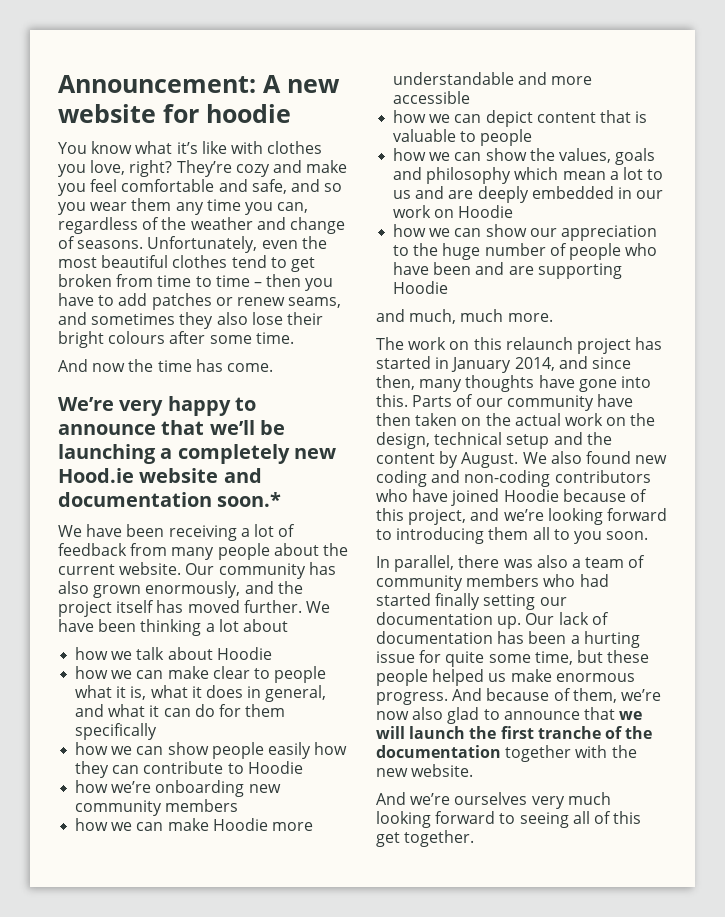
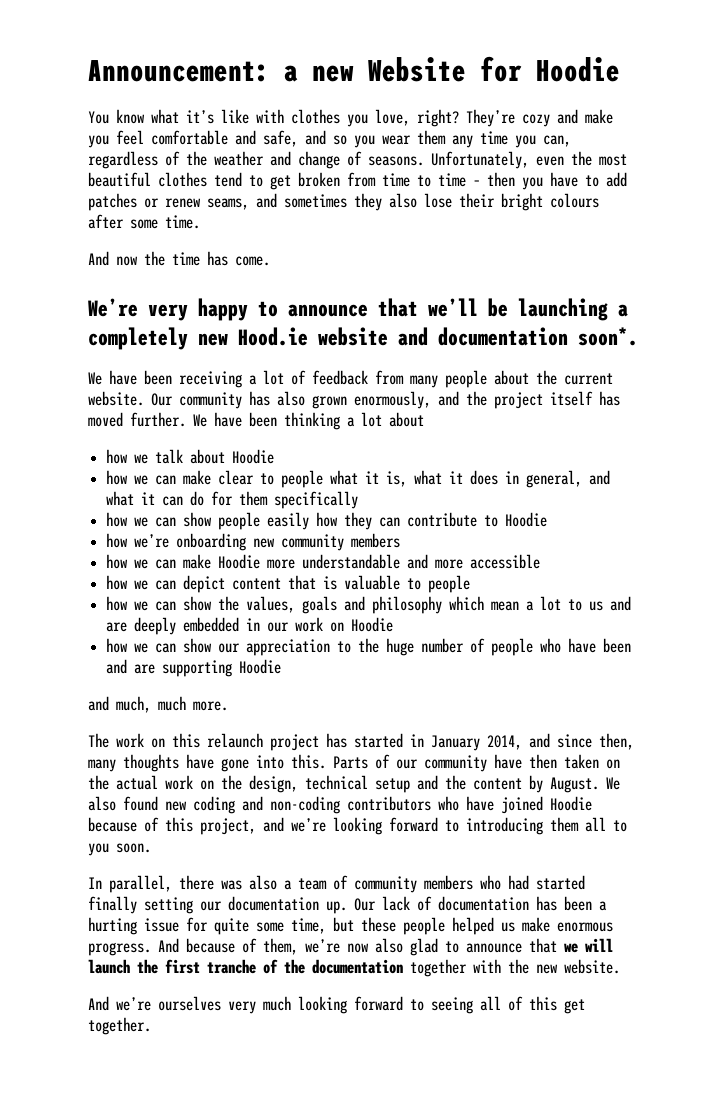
- Announcement: A new website for hoodie
+ Announcement: a new Website for Hoodie
- We’re very happy to announce that we’ll be launching a completely new Hood.ie website and documentation soon.*
+ We’re very happy to announce that we’ll be launching a completely new Hood.ie website and documentation soon*.

